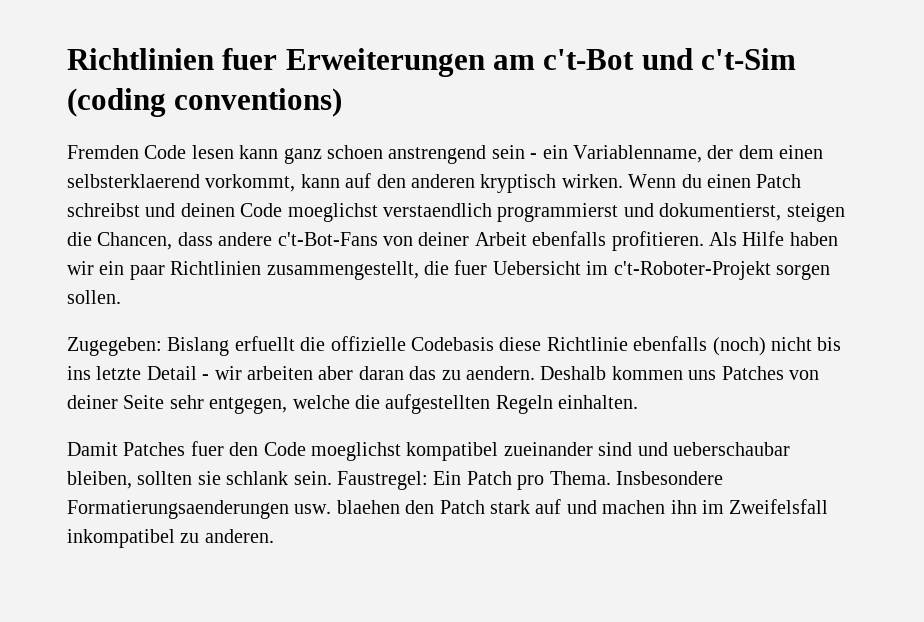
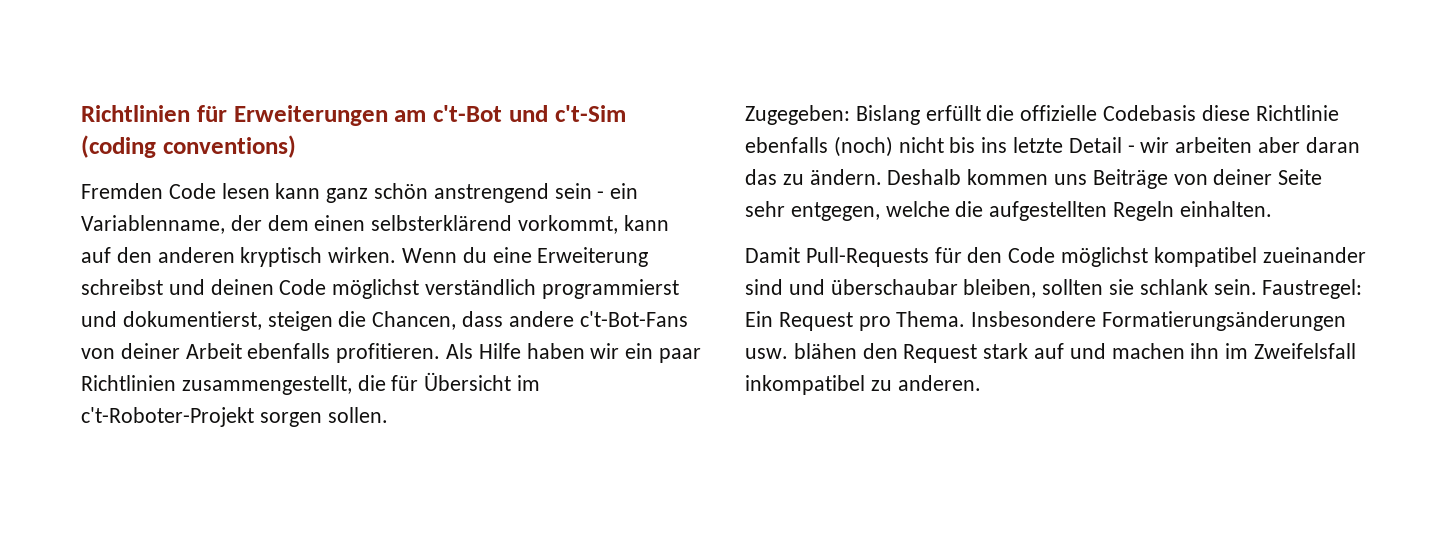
- Richtlinien fuer Erweiterungen am c't-Bot und c't-Sim (coding conventions)
+ Richtlinien für Erweiterungen am c't-Bot und c't-Sim (coding conventions)
- Fremden Code lesen kann ganz schoen anstrengend sein - ein Variablenname, der dem einen selbsterklaerend vorkommt, kann auf den anderen kryptisch wirken.
+ Fremden Code lesen kann ganz schön anstrengend sein - ein Variablenname, der dem einen selbsterklärend vorkommt, kann auf den anderen kryptisch wirken.
- Wenn du einen Patch schreibst und deinen Code moeglichst verstaendlich programmierst und dokumentierst, steigen die Chancen, dass andere c't-Bot-Fans von deiner Arbeit ebenfalls profitieren.
+ Wenn du eine Erweiterung schreibst und deinen Code möglichst verständlich programmierst und dokumentierst, steigen die Chancen, dass andere c't-Bot-Fans von deiner Arbeit ebenfalls profitieren.
- Als Hilfe haben wir ein paar Richtlinien zusammengestellt, die fuer Uebersicht im c't-Roboter-Projekt sorgen sollen.
+ Als Hilfe haben wir ein paar Richtlinien zusammengestellt, die für Übersicht im c't-Roboter-Projekt sorgen sollen.
- Zugegeben: Bislang erfuellt die offizielle Codebasis diese Richtlinie ebenfalls (noch) nicht bis ins letzte Detail - wir arbeiten aber daran das zu aendern.
+ Zugegeben: Bislang erfüllt die offizielle Codebasis diese Richtlinie ebenfalls (noch) nicht bis ins letzte Detail - wir arbeiten aber daran das zu ändern.
- Deshalb kommen uns Patches von deiner Seite sehr entgegen, welche die aufgestellten Regeln einhalten.
+ Deshalb kommen uns Beiträge von deiner Seite sehr entgegen, welche die aufgestellten Regeln einhalten.
- Damit Patches fuer den Code moeglichst kompatibel zueinander sind und ueberschaubar bleiben, sollten sie schlank sein.
+ Damit Pull-Requests für den Code möglichst kompatibel zueinander sind und überschaubar bleiben, sollten sie schlank sein.
- Faustregel: Ein Patch pro Thema.
+ Faustregel: Ein Request pro Thema.
- Insbesondere Formatierungsaenderungen usw. blaehen den Patch stark auf und machen ihn im Zweifelsfall inkompatibel zu anderen.
+ Insbesondere Formatierungsänderungen usw. blähen den Request stark auf und machen ihn im Zweifelsfall inkompatibel zu anderen.

